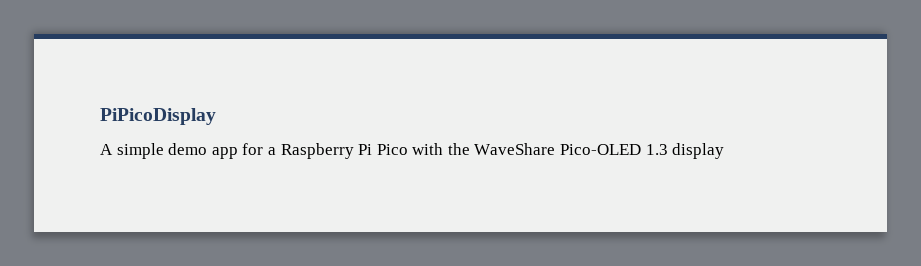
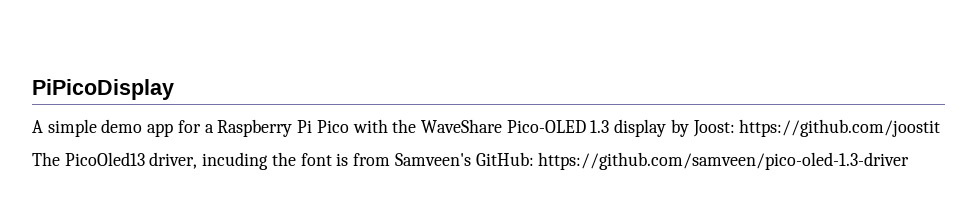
- A simple demo app for a Raspberry Pi Pico with the WaveShare Pico-OLED 1.3 display
+ A simple demo app for a Raspberry Pi Pico with the WaveShare Pico-OLED 1.3 display by Joost: https://github.com/joostit
+ The PicoOled13 driver, incuding the font is from Samveen's GitHub: https://github.com/samveen/pico-oled-1.3-driver

